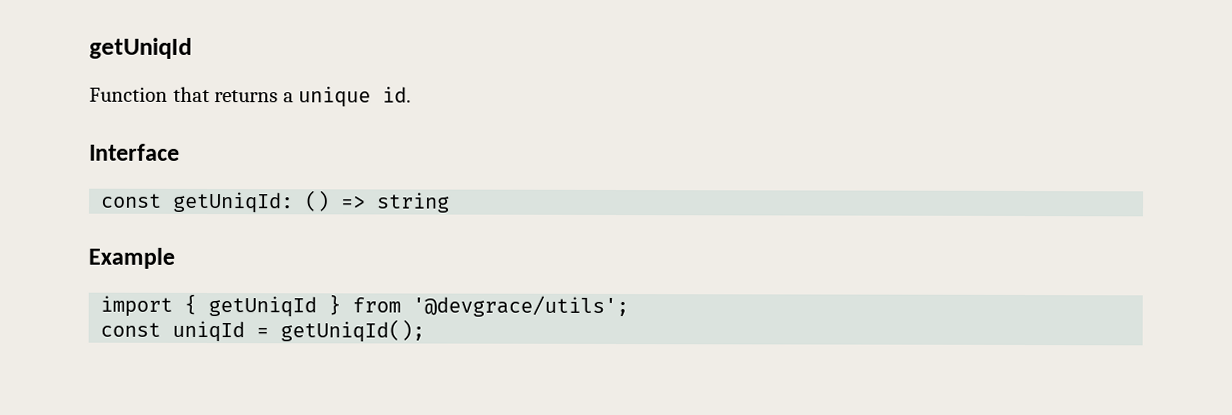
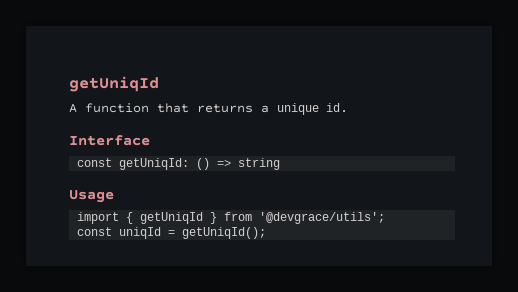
- Function that returns a unique id.
+ A function that returns a unique id.
- Example
+ Usage

